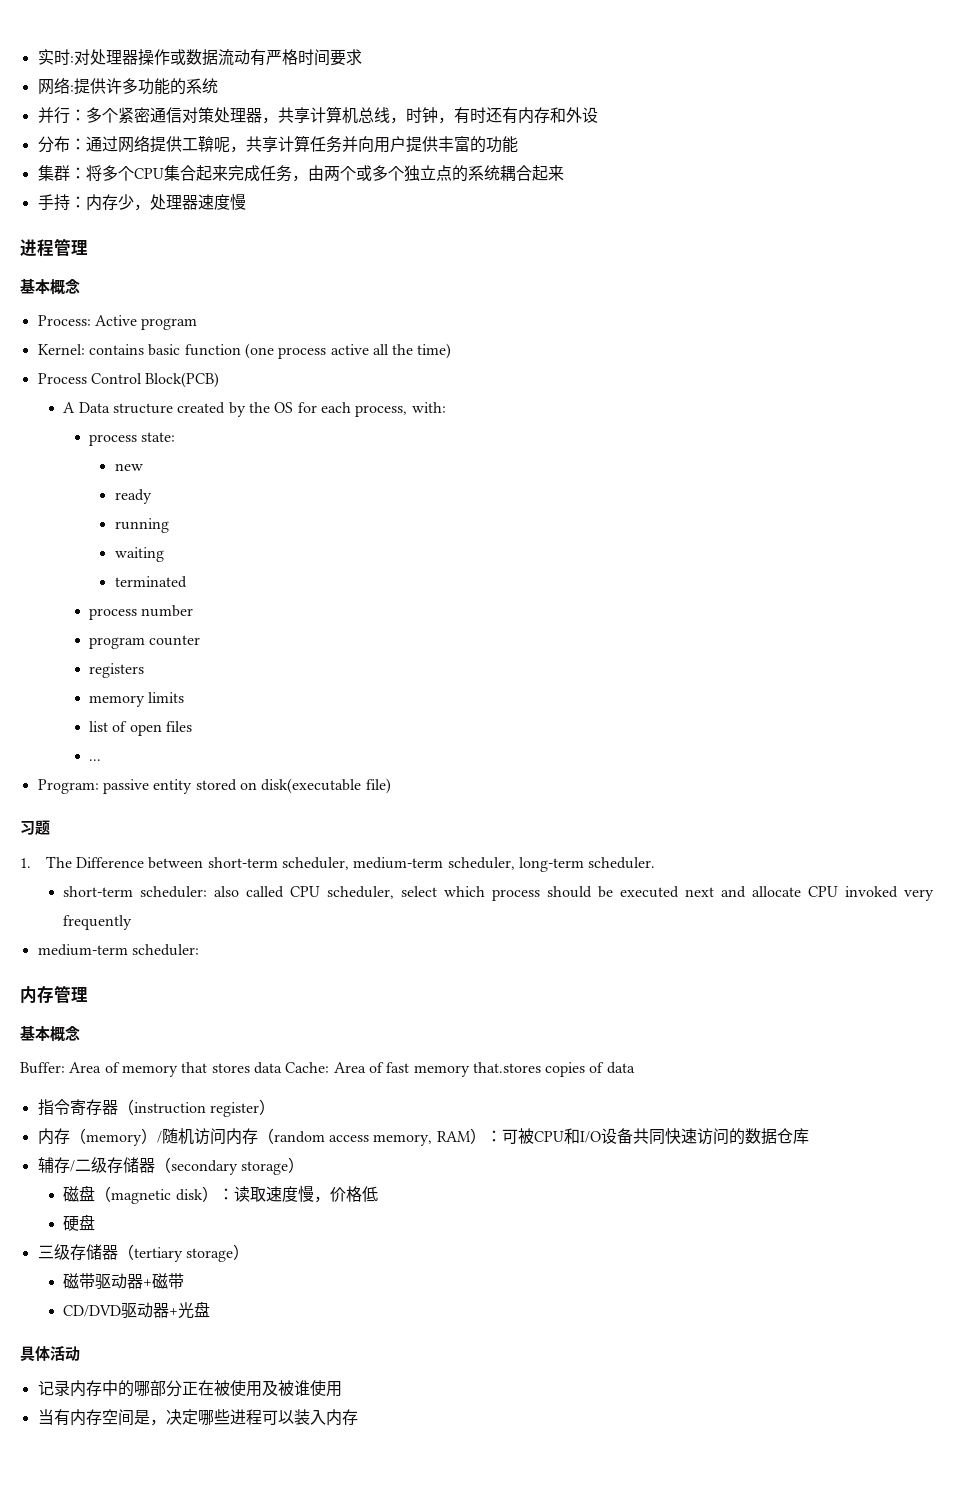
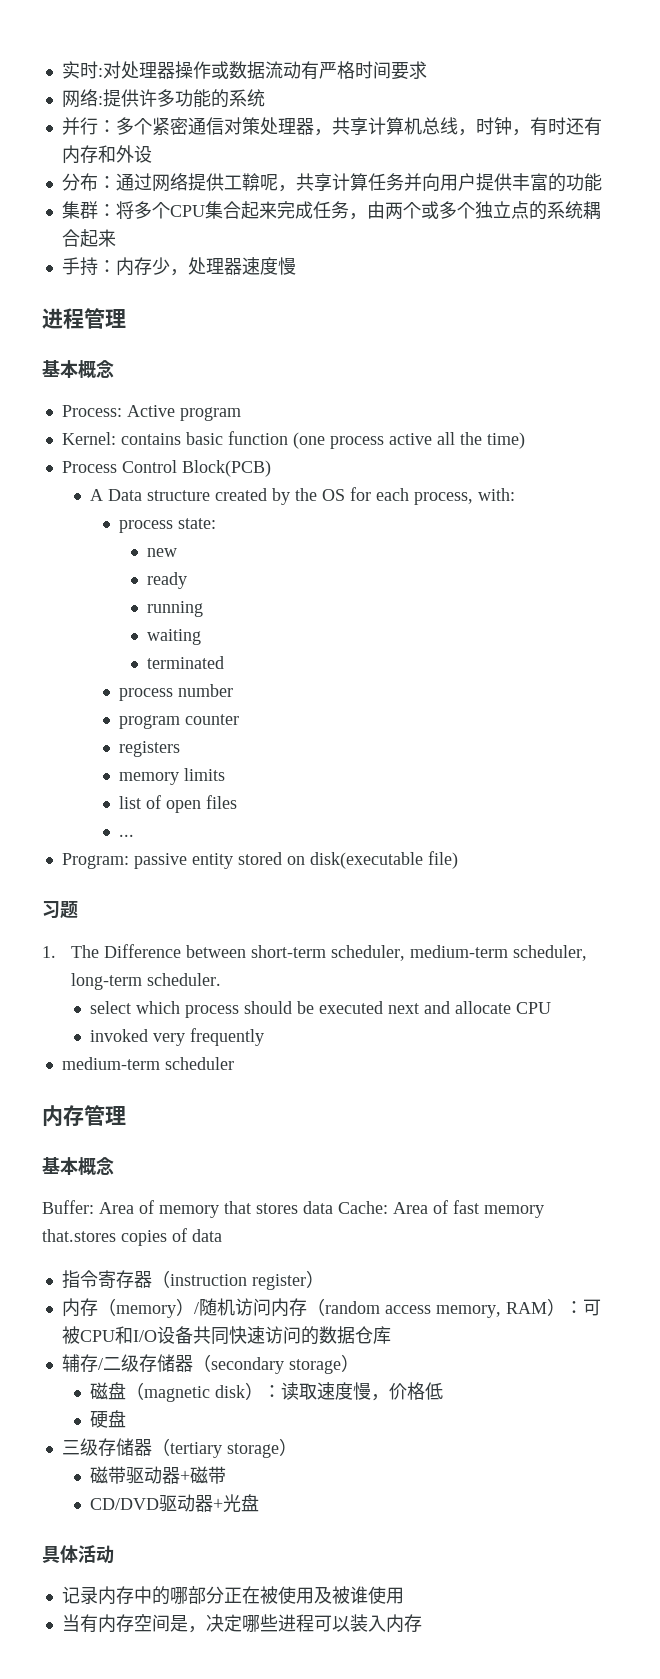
- short-term scheduler: also called CPU scheduler, select which process should be executed next and allocate CPU invoked very frequently
+ select which process should be executed next and allocate CPU
+ invoked very frequently
- medium-term scheduler:
+ medium-term scheduler

